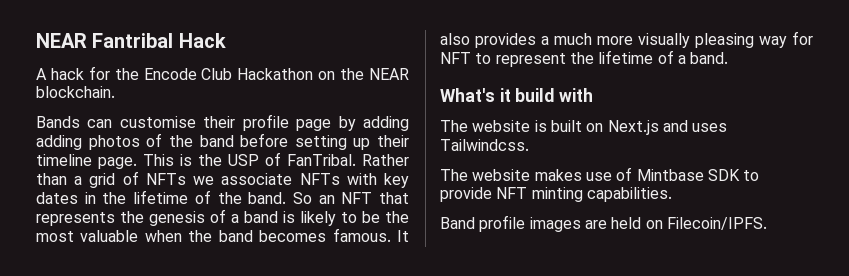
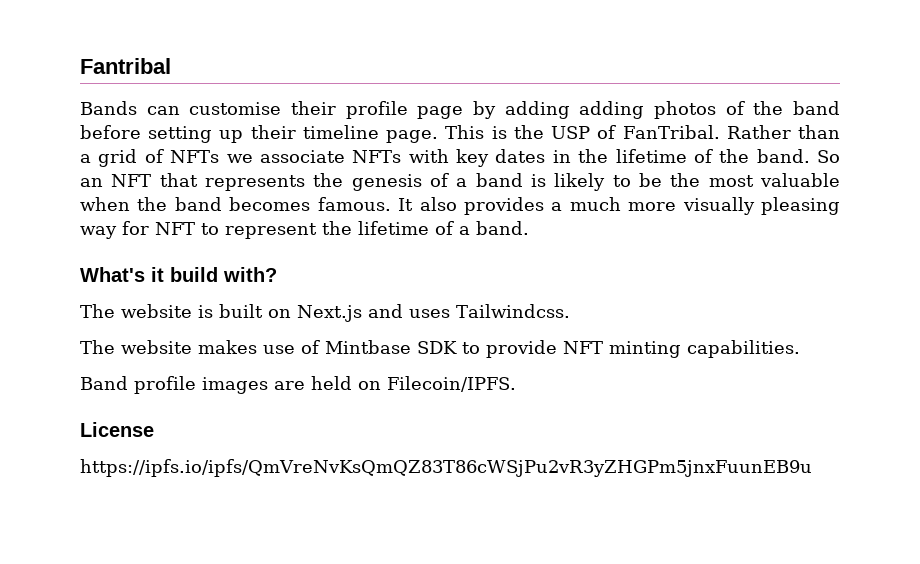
- NEAR Fantribal Hack
- A hack for the Encode Club Hackathon on the NEAR blockchain.
+ Fantribal
- What's it build with
+ What's it build with?
+ License
+ https://ipfs.io/ipfs/QmVreNvKsQmQZ83T86cWSjPu2vR3yZHGPm5jnxFuunEB9u

